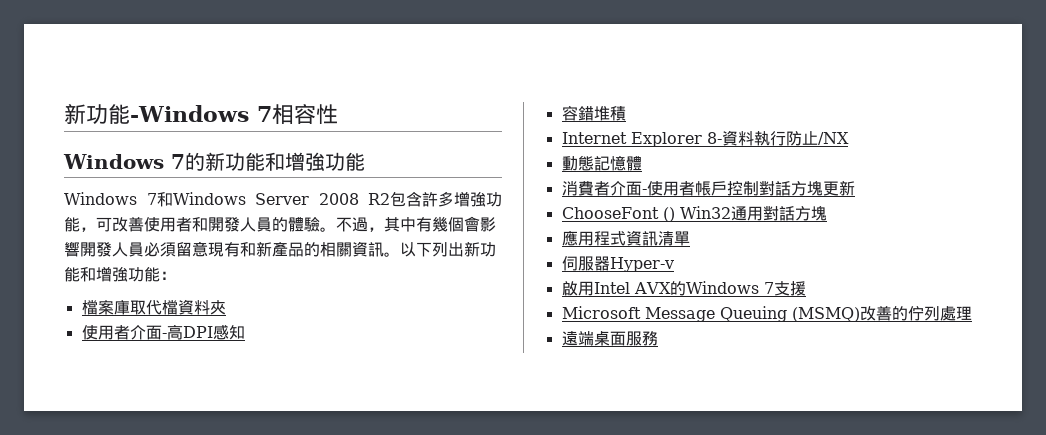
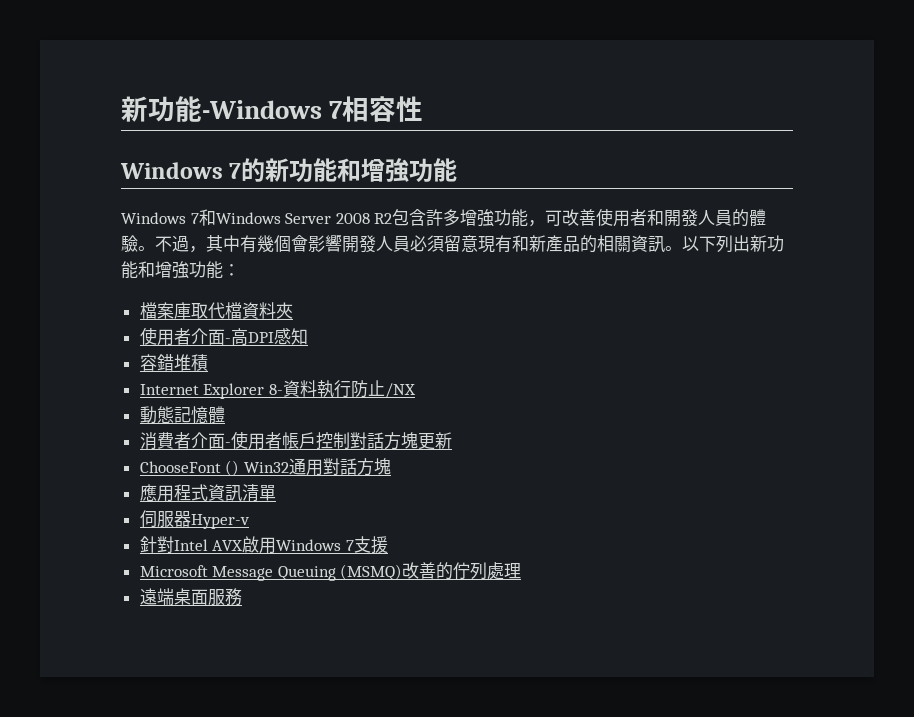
- 啟用Intel AVX的Windows 7支援
+ 針對Intel AVX啟用Windows 7支援

